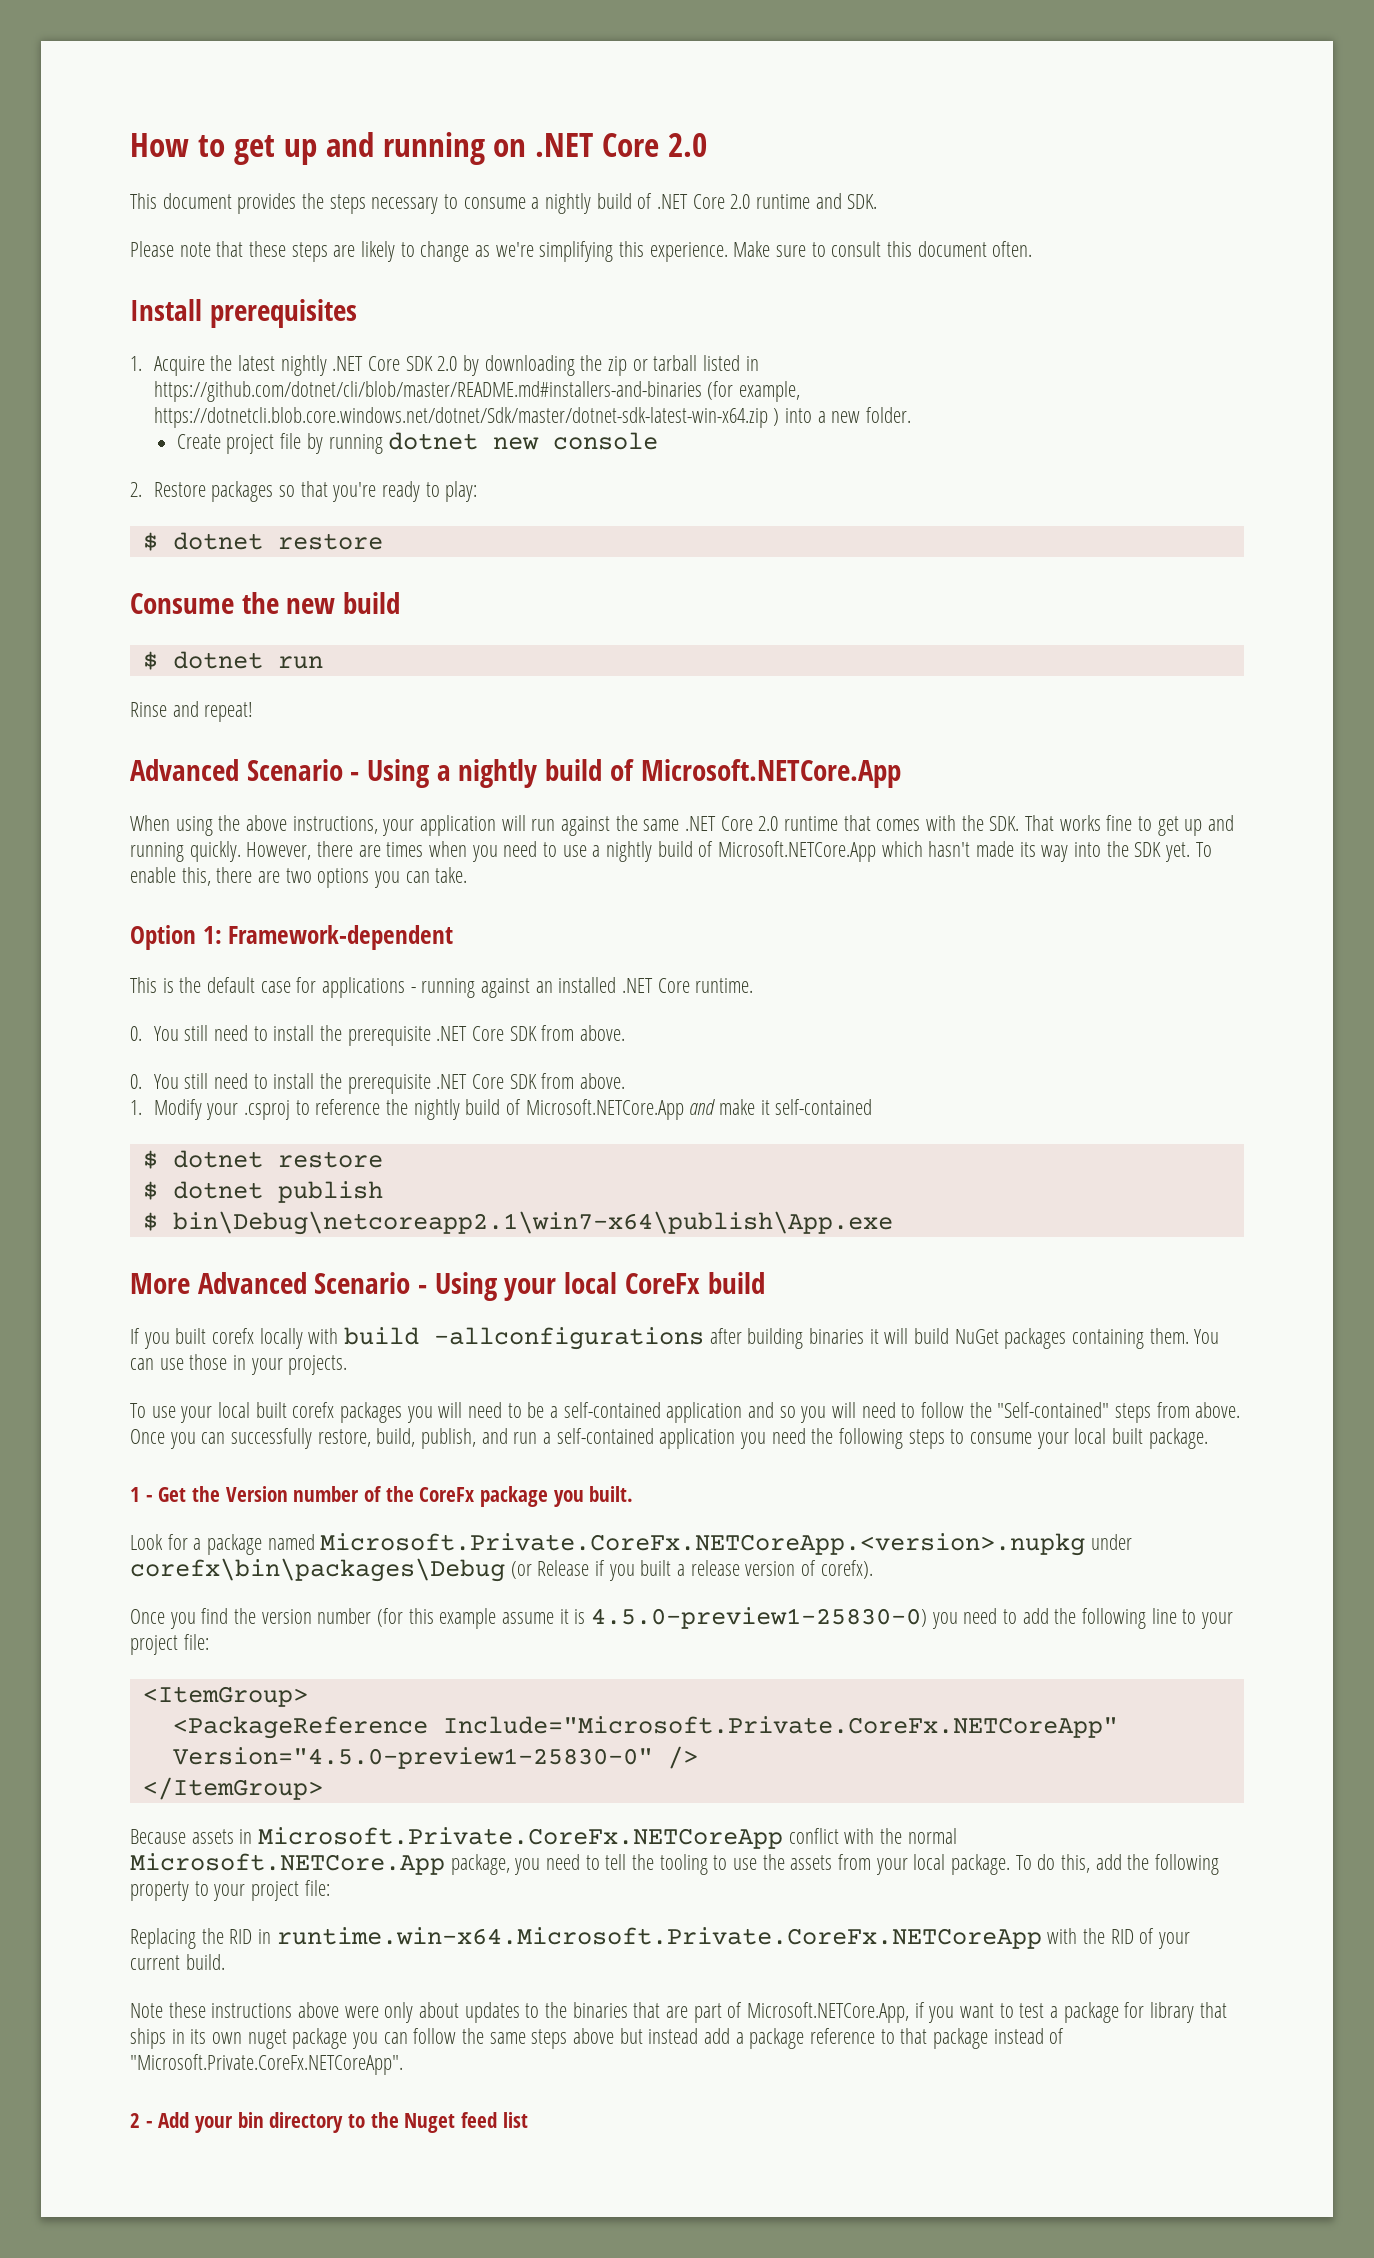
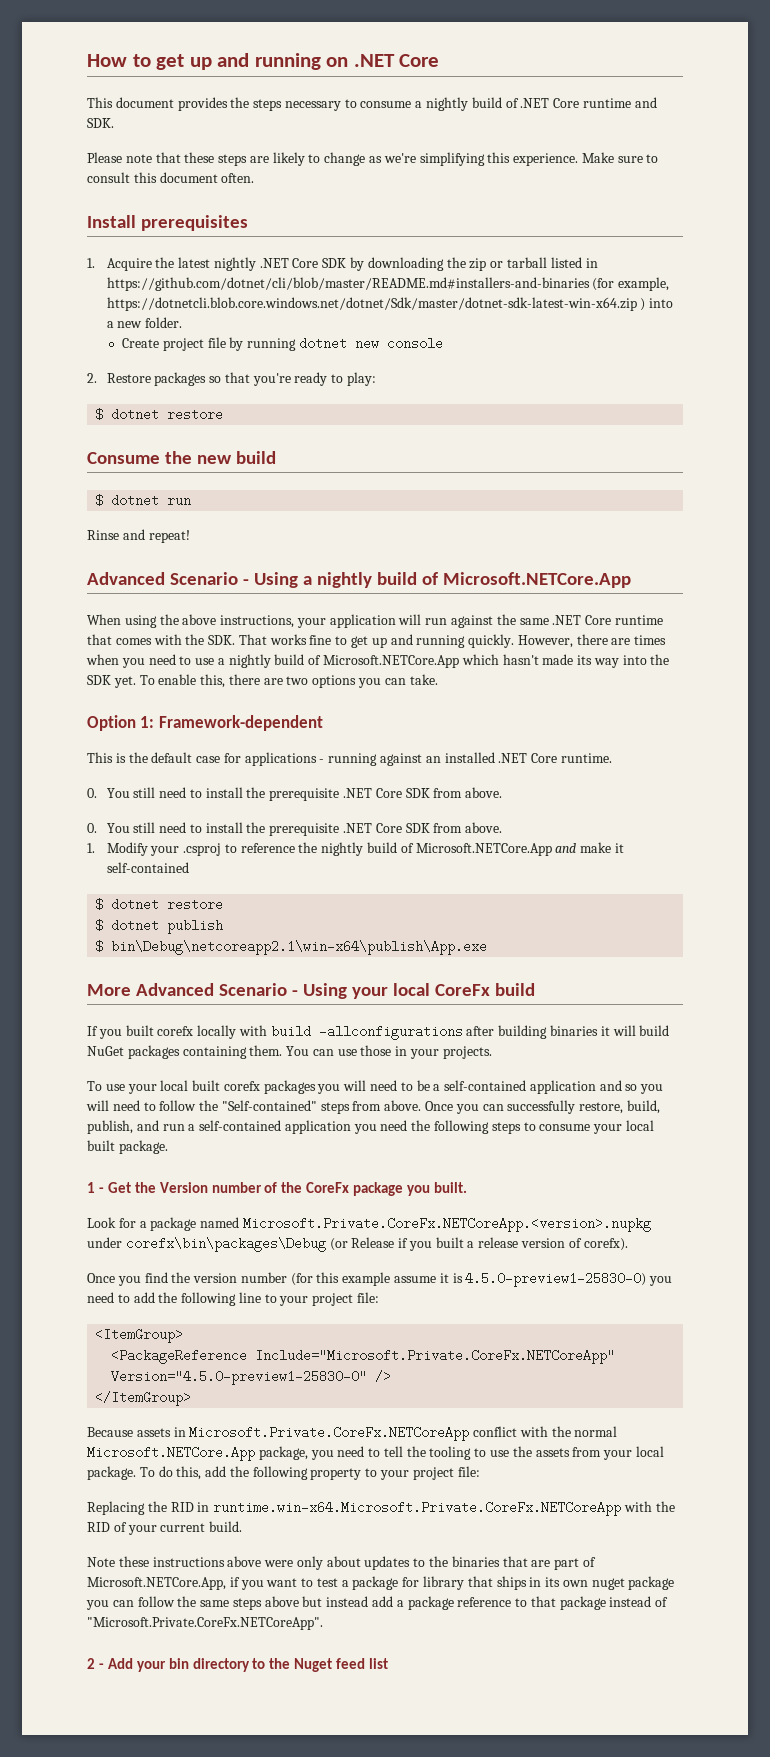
- How to get up and running on .NET Core 2.0
+ How to get up and running on .NET Core
- This document provides the steps necessary to consume a nightly build of .NET Core 2.0 runtime and SDK.
+ This document provides the steps necessary to consume a nightly build of .NET Core runtime and SDK.
- 1. Acquire the latest nightly .NET Core SDK 2.0 by downloading the zip or tarball listed in https://github.com/dotnet/cli/blob/master/README.md#installers-and-binaries (for example, https://dotnetcli.blob.core.windows.net/dotnet/Sdk/master/dotnet-sdk-latest-win-x64.zip ) into a new folder.
+ 1. Acquire the latest nightly .NET Core SDK by downloading the zip or tarball listed in https://github.com/dotnet/cli/blob/master/README.md#installers-and-binaries (for example, https://dotnetcli.blob.core.windows.net/dotnet/Sdk/master/dotnet-sdk-latest-win-x64.zip ) into a new folder.
- When using the above instructions, your application will run against the same .NET Core 2.0 runtime that comes with the SDK. That works fine to get up and running quickly.
+ When using the above instructions, your application will run against the same .NET Core runtime that comes with the SDK. That works fine to get up and running quickly.
- $ bin\Debug\netcoreapp2.1\win7-x64\publish\App.exe
+ $ bin\Debug\netcoreapp2.1\win-x64\publish\App.exe

